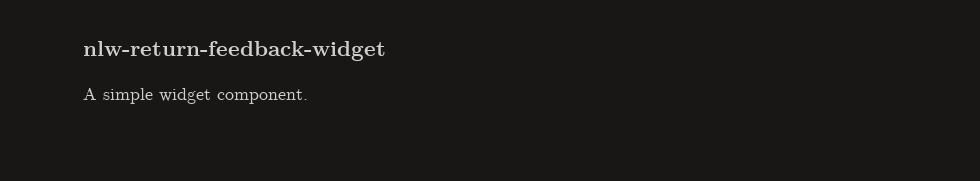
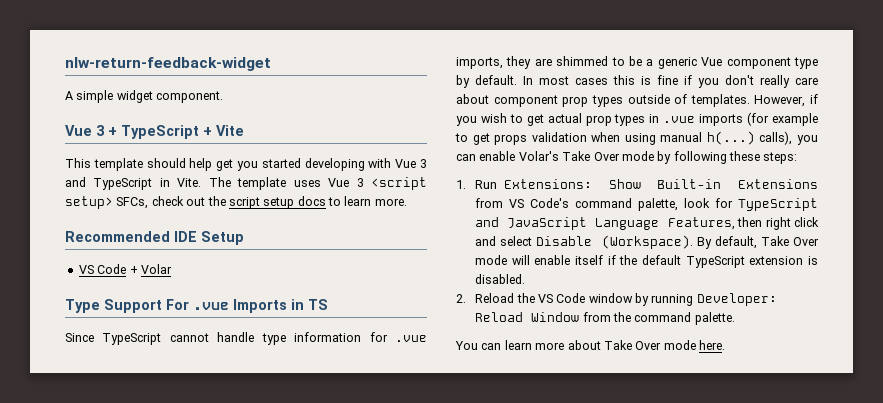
+ Vue 3 + TypeScript + Vite
+ This template should help get you started developing with Vue 3 and TypeScript in Vite. The template uses Vue 3 <script setup> SFCs, check out the script setup docs to learn more.
+ Recommended IDE Setup
+ VS Code + Volar
+ Type Support For .vue Imports in TS
+ Since TypeScript cannot handle type information for .vue imports, they are shimmed to be a generic Vue component type by default. In most cases this is fine if you don't really care about component prop types outside of templates. However, if you wish to get actual prop types in .vue imports (for example to get props validation when using manual h(...) calls), you can enable Volar's Take Over mode by following these steps:
+ 1. Run Extensions: Show Built-in Extensions from VS Code's command palette, look for TypeScript and JavaScript Language Features, then right click and select Disable (Workspace). By default, Take Over mode will enable itself if the default TypeScript extension is disabled.
+ 2. Reload the VS Code window by running Developer: Reload Window from the command palette.
+ You can learn more about Take Over mode here.

